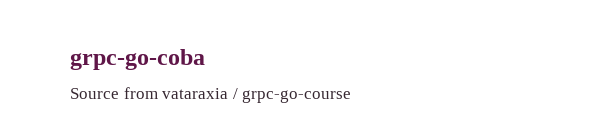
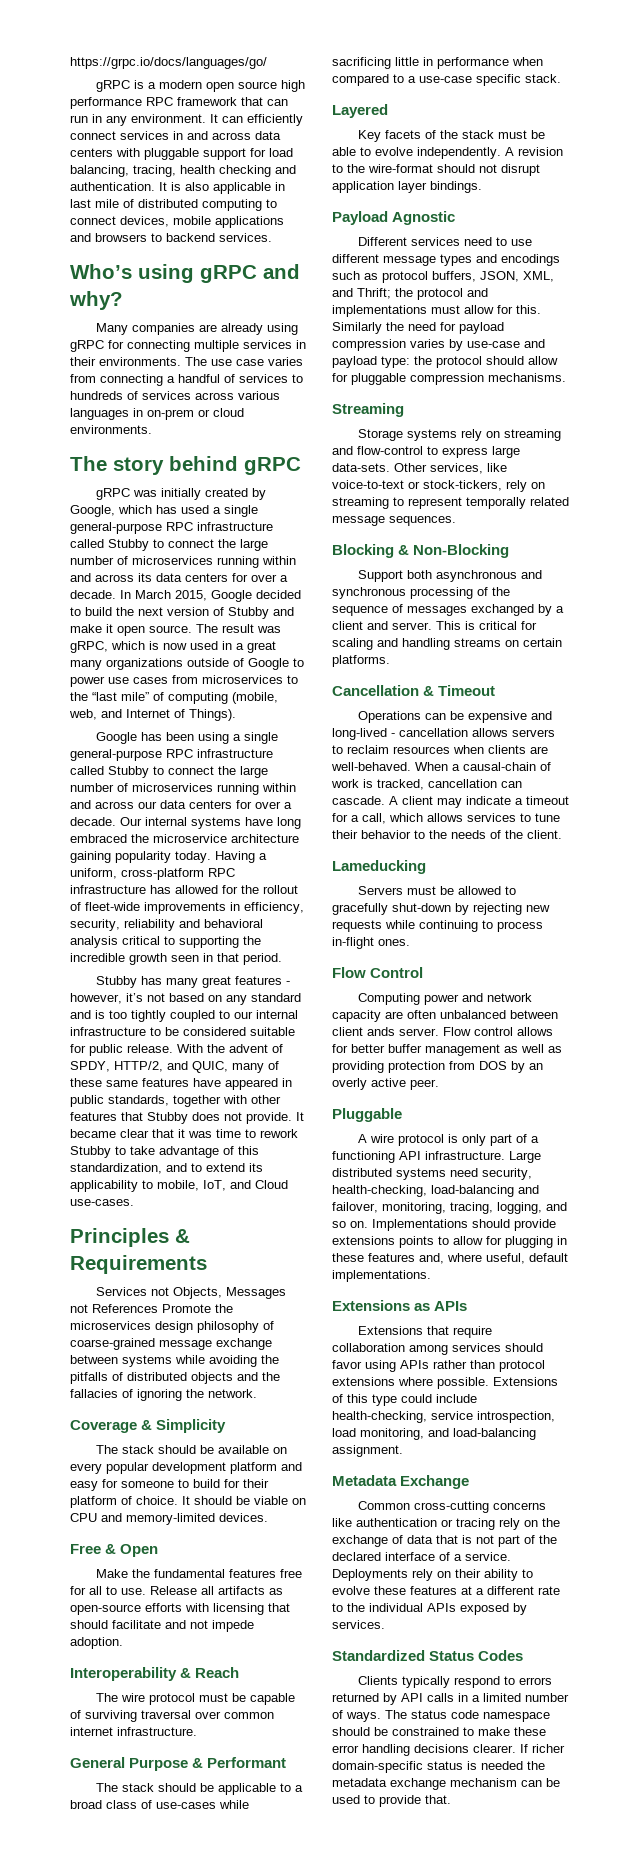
- grpc-go-coba
- Source from vataraxia / grpc-go-course
+ https://grpc.io/docs/languages/go/
+ gRPC is a modern open source high performance RPC framework that can run in any environment. It can efficiently connect services in and across data centers with pluggable support for load balancing, tracing, health checking and authentication. It is also applicable in last mile of distributed computing to connect devices, mobile applications and browsers to backend services.
+ Who’s using gRPC and why?
+ Many companies are already using gRPC for connecting multiple services in their environments. The use case varies from connecting a handful of services to hundreds of services across various languages in on-prem or cloud environments.
+ The story behind gRPC
+ gRPC was initially created by Google, which has used a single general-purpose RPC infrastructure called Stubby to connect the large number of microservices running within and across its data centers for over a decade. In March 2015, Google decided to build the next version of Stubby and make it open source. The result was gRPC, which is now used in a great many organizations outside of Google to power use cases from microservices to the “last mile” of computing (mobile, web, and Internet of Things).
+ Google has been using a single general-purpose RPC infrastructure called Stubby to connect the large number of microservices running within and across our data centers for over a decade. Our internal systems have long embraced the microservice architecture gaining popularity today. Having a uniform, cross-platform RPC infrastructure has allowed for the rollout of fleet-wide improvements in efficiency, security, reliability and behavioral analysis critical to supporting the incredible growth seen in that period.
+ Stubby has many great features - however, it’s not based on any standard and is too tightly coupled to our internal infrastructure to be considered suitable for public release. With the advent of SPDY, HTTP/2, and QUIC, many of these same features have appeared in public standards, together with other features that Stubby does not provide. It became clear that it was time to rework Stubby to take advantage of this standardization, and to extend its applicability to mobile, IoT, and Cloud use-cases.
+ Principles & Requirements
+ Services not Objects, Messages not References Promote the microservices design philosophy of coarse-grained message exchange between systems while avoiding the pitfalls of distributed objects and the fallacies of ignoring the network.
+ Coverage & Simplicity
+ The stack should be available on every popular development platform and easy for someone to build for their platform of choice. It should be viable on CPU and memory-limited devices.
+ Free & Open
+ Make the fundamental features free for all to use. Release all artifacts as open-source efforts with licensing that should facilitate and not impede adoption.
+ Interoperability & Reach
+ The wire protocol must be capable of surviving traversal over common internet infrastructure.
+ General Purpose & Performant
+ The stack should be applicable to a broad class of use-cases while sacrificing little in performance when compared to a use-case specific stack.
+ Layered
+ Key facets of the stack must be able to evolve independently. A revision to the wire-format should not disrupt application layer bindings.
+ Payload Agnostic
+ Different services need to use different message types and encodings such as protocol buffers, JSON, XML, and Thrift; the protocol and implementations must allow for this. Similarly the need for payload compression varies by use-case and payload type: the protocol should allow for pluggable compression mechanisms.
+ Streaming
+ Storage systems rely on streaming and flow-control to express large data-sets. Other services, like voice-to-text or stock-tickers, rely on streaming to represent temporally related message sequences.
+ Blocking & Non-Blocking
+ Support both asynchronous and synchronous processing of the sequence of messages exchanged by a client and server. This is critical for scaling and handling streams on certain platforms.
+ Cancellation & Timeout
+ Operations can be expensive and long-lived - cancellation allows servers to reclaim resources when clients are well-behaved. When a causal-chain of work is tracked, cancellation can cascade. A client may indicate a timeout for a call, which allows services to tune their behavior to the needs of the client.
+ Lameducking
+ Servers must be allowed to gracefully shut-down by rejecting new requests while continuing to process in-flight ones.
+ Flow Control
+ Computing power and network capacity are often unbalanced between client ands server. Flow control allows for better buffer management as well as providing protection from DOS by an overly active peer.
+ Pluggable
+ A wire protocol is only part of a functioning API infrastructure. Large distributed systems need security, health-checking, load-balancing and failover, monitoring, tracing, logging, and so on. Implementations should provide extensions points to allow for plugging in these features and, where useful, default implementations.
+ Extensions as APIs
+ Extensions that require collaboration among services should favor using APIs rather than protocol extensions where possible. Extensions of this type could include health-checking, service introspection, load monitoring, and load-balancing assignment.
+ Metadata Exchange
+ Common cross-cutting concerns like authentication or tracing rely on the exchange of data that is not part of the declared interface of a service. Deployments rely on their ability to evolve these features at a different rate to the individual APIs exposed by services.
+ Standardized Status Codes
+ Clients typically respond to errors returned by API calls in a limited number of ways. The status code namespace should be constrained to make these error handling decisions clearer. If richer domain-specific status is needed the metadata exchange mechanism can be used to provide that.

